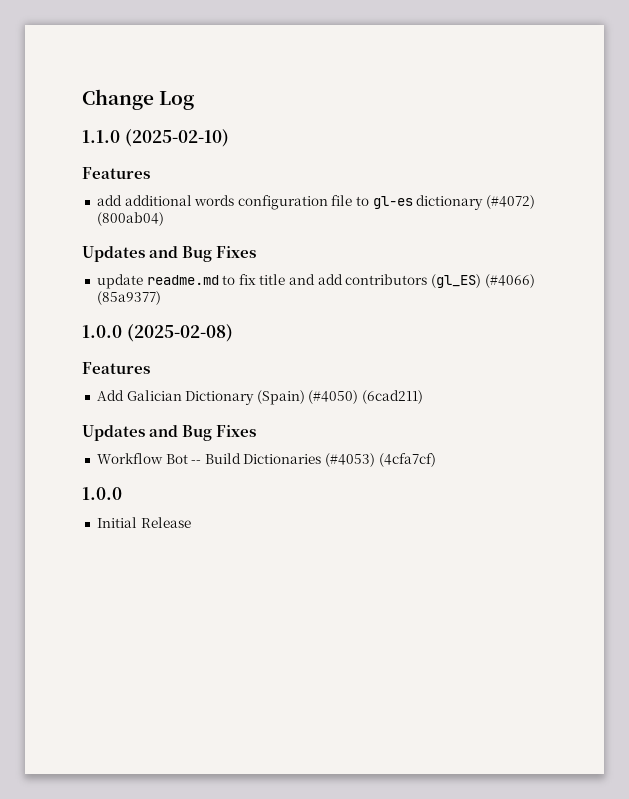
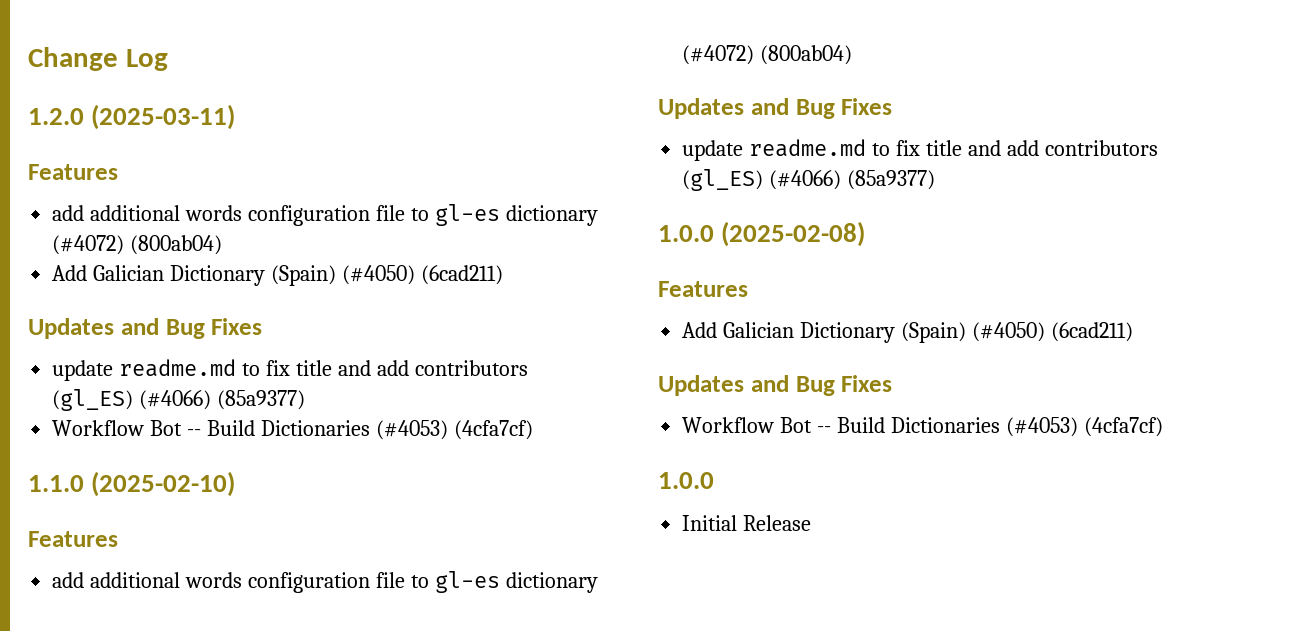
+ 1.2.0 (2025-03-11)
+ Features
+ add additional words configuration file to gl-es dictionary (#4072) (800ab04)
+ Add Galician Dictionary (Spain) (#4050) (6cad211)
+ Updates and Bug Fixes
+ update readme.md to fix title and add contributors (gl_ES) (#4066) (85a9377)
+ Workflow Bot -- Build Dictionaries (#4053) (4cfa7cf)

